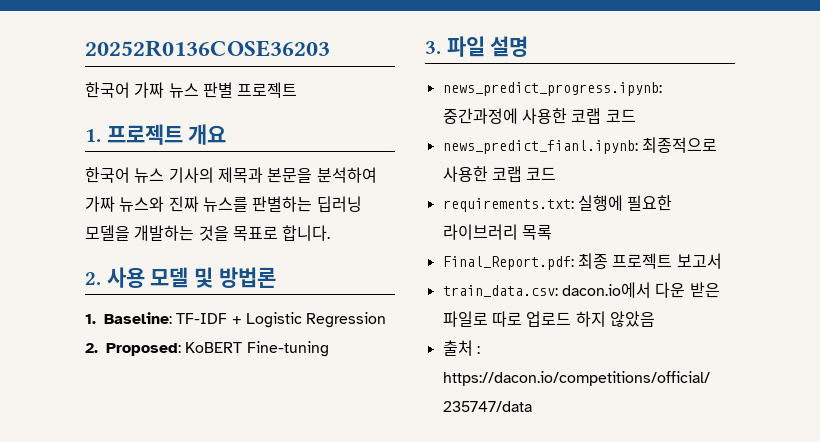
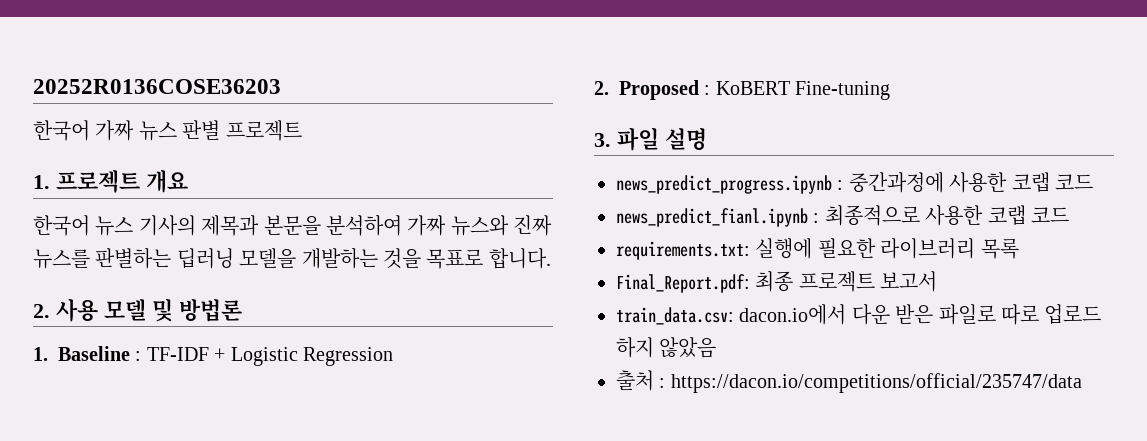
- 1. Baseline: TF-IDF + Logistic Regression
+ 1. Baseline : TF-IDF + Logistic Regression
- 2. Proposed: KoBERT Fine-tuning
+ 2. Proposed : KoBERT Fine-tuning
- news_predict_progress.ipynb: 중간과정에 사용한 코랩 코드
+ news_predict_progress.ipynb : 중간과정에 사용한 코랩 코드
- news_predict_fianl.ipynb: 최종적으로 사용한 코랩 코드
+ news_predict_fianl.ipynb : 최종적으로 사용한 코랩 코드

